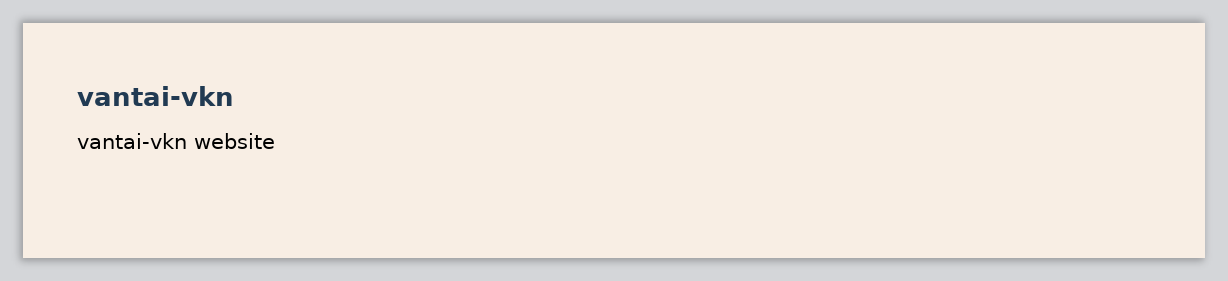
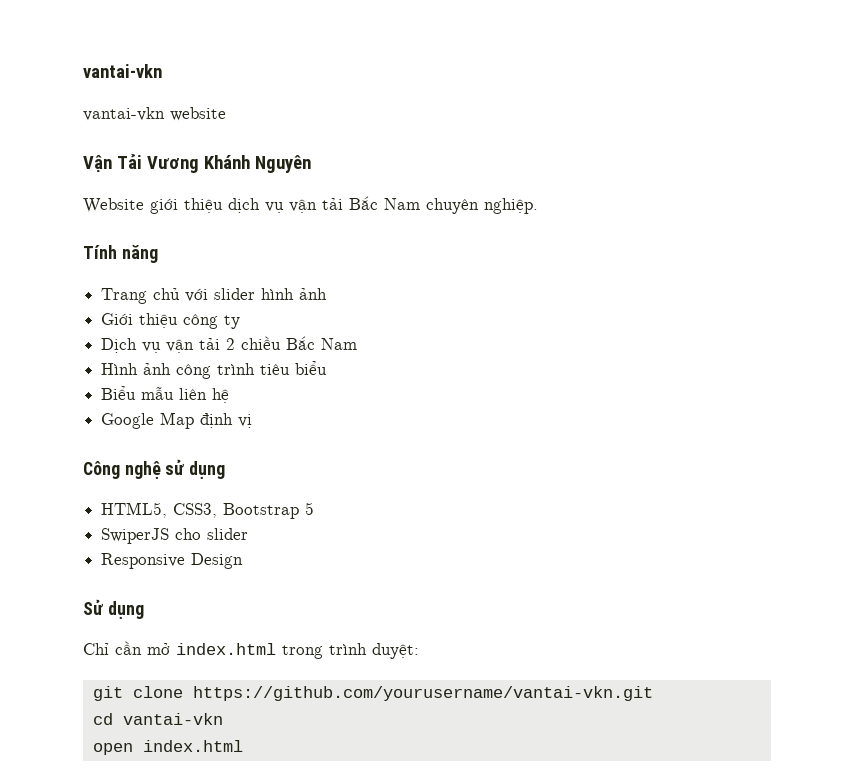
+ Vận Tải Vương Khánh Nguyên
+ Website giới thiệu dịch vụ vận tải Bắc Nam chuyên nghiệp.
+ Tính năng
+ Trang chủ với slider hình ảnh
+ Giới thiệu công ty
+ Dịch vụ vận tải 2 chiều Bắc Nam
+ Hình ảnh công trình tiêu biểu
+ Biểu mẫu liên hệ
+ Google Map định vị
+ Công nghệ sử dụng
+ HTML5, CSS3, Bootstrap 5
+ SwiperJS cho slider
+ Responsive Design
+ Sử dụng
+ Chỉ cần mở index.html trong trình duyệt:
+ git clone https://github.com/yourusername/vantai-vkn.git
+ cd vantai-vkn
+ open index.html

